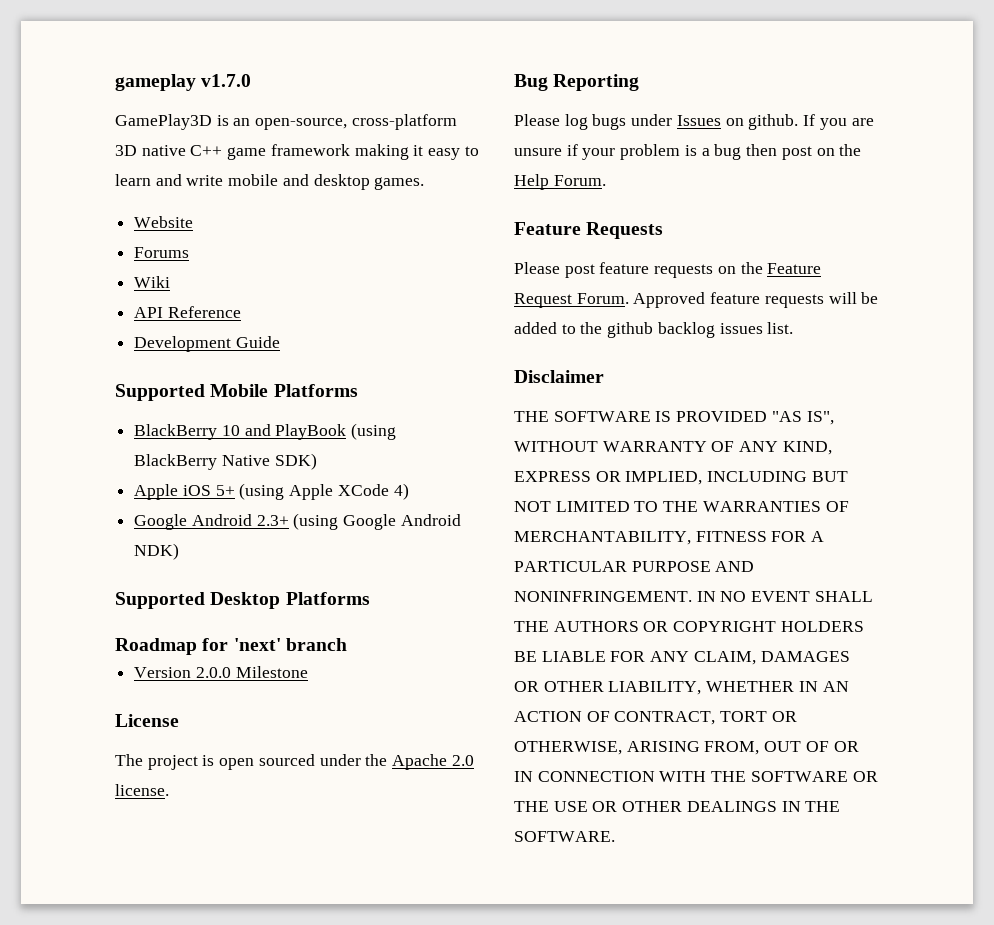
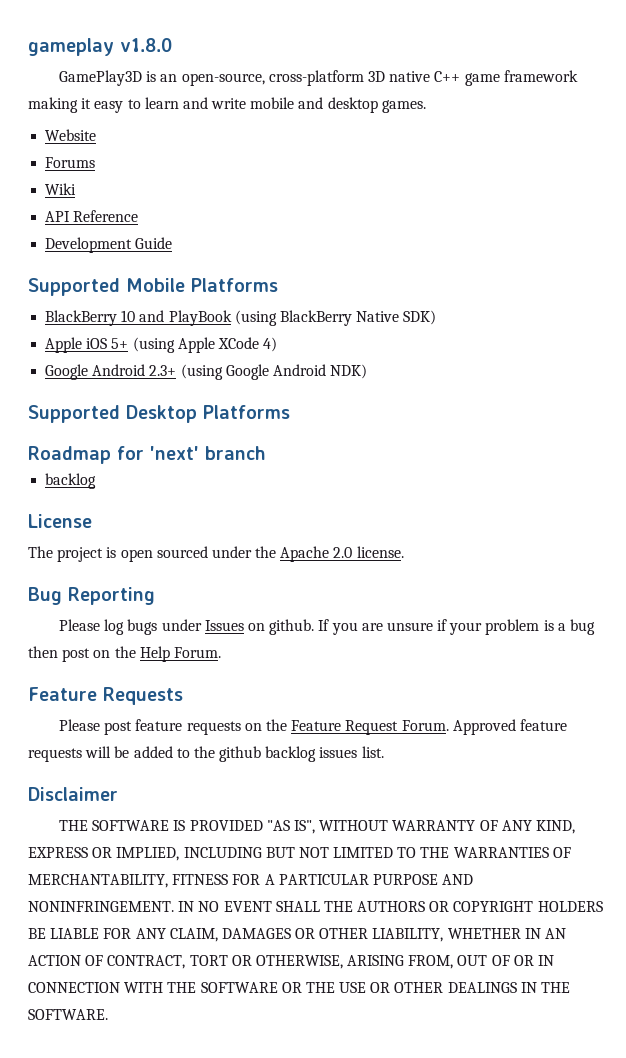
- gameplay v1.7.0
+ gameplay v1.8.0
  Roadmap for 'next' branch
- Version 2.0.0 Milestone
+ backlog

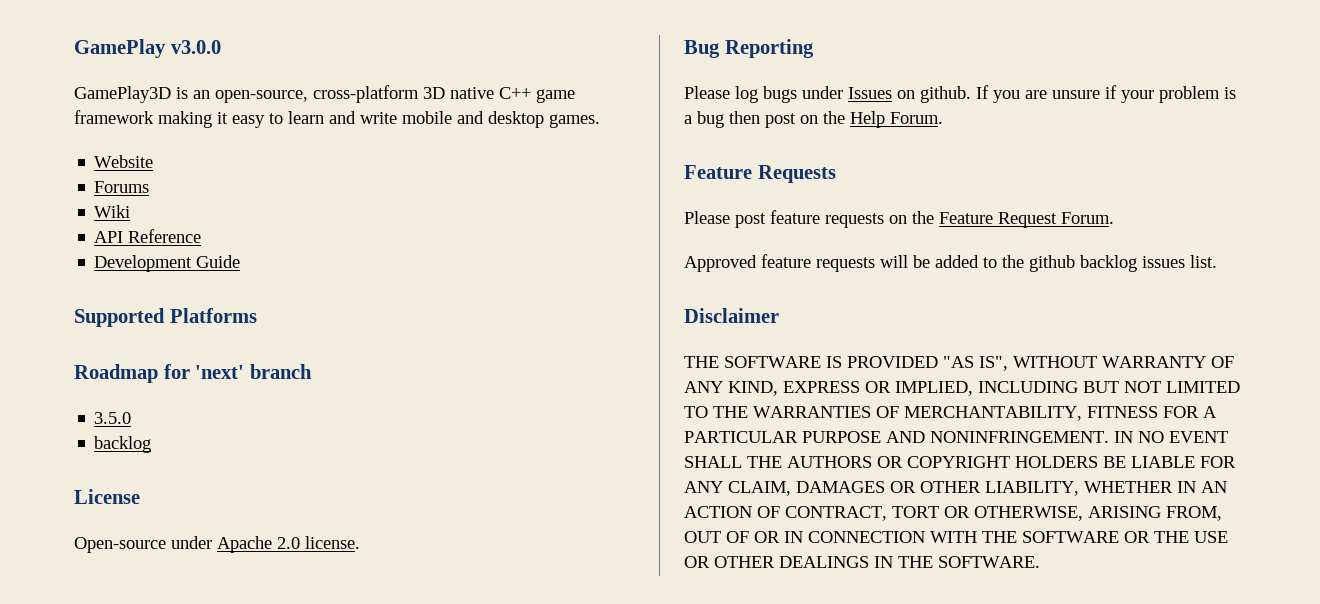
- gameplay v1.8.0
+ GamePlay v3.0.0
- Supported Mobile Platforms
- BlackBerry 10 and PlayBook (using BlackBerry Native SDK)
- Apple iOS 5+ (using Apple XCode 4)
- Google Android 2.3+ (using Google Android NDK)
- Supported Desktop Platforms
+ Supported Platforms
+ 3.5.0
- The project is open sourced under the Apache 2.0 license.
+ Open-source under Apache 2.0 license.
- Please post feature requests on the Feature Request Forum. Approved feature requests will be added to the github backlog issues list.
+ Please post feature requests on the Feature Request Forum.
+ Approved feature requests will be added to the github backlog issues list.

